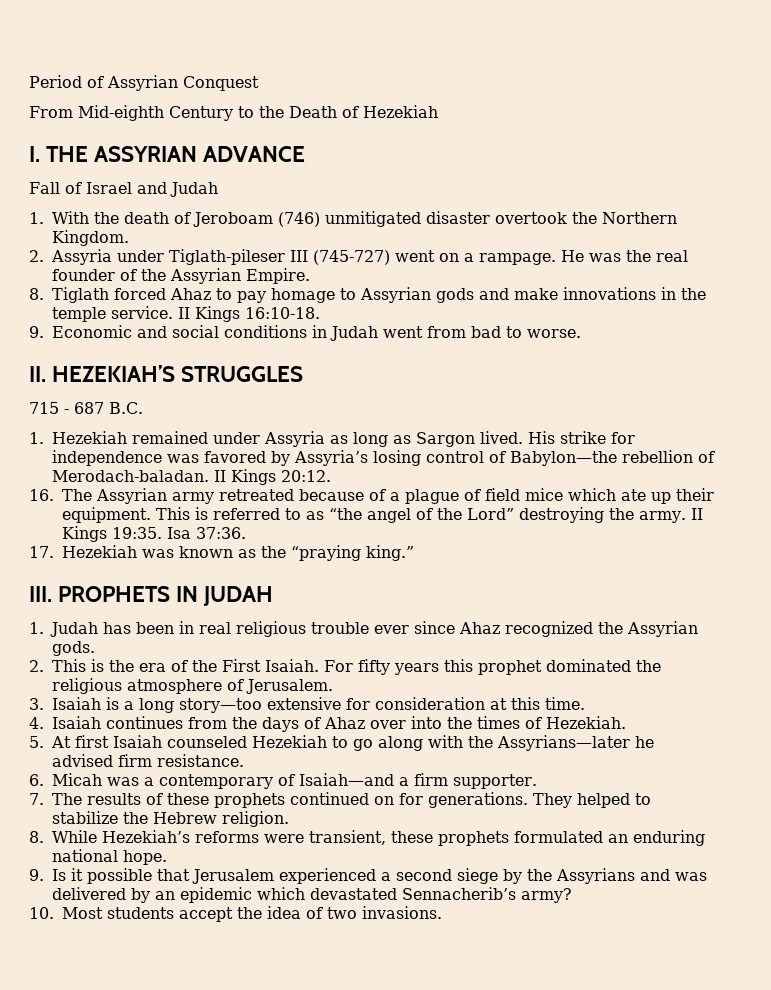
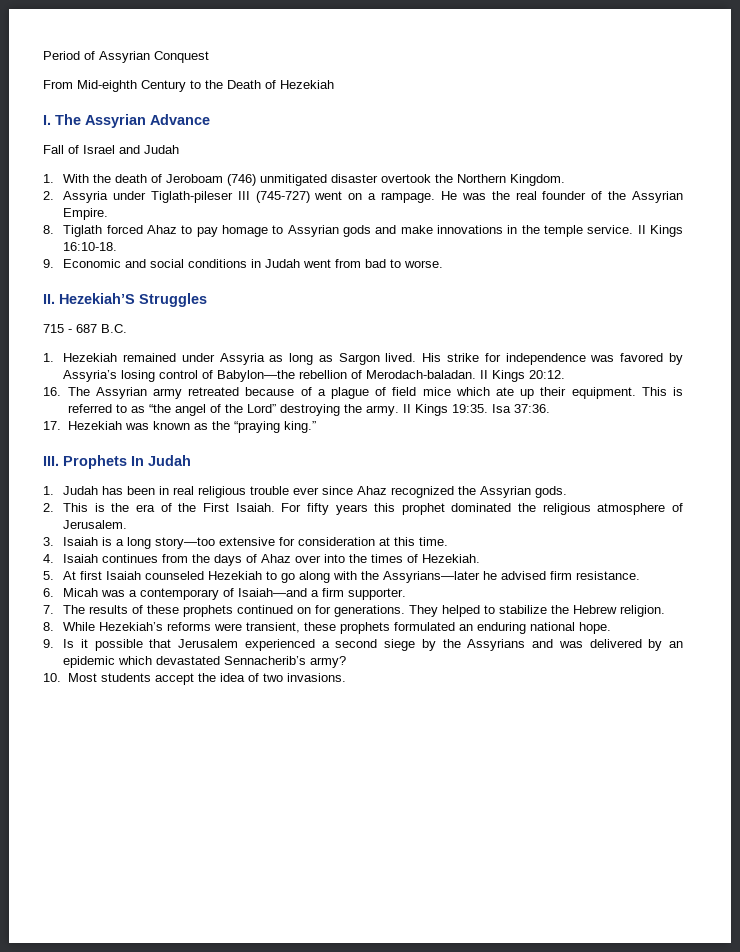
- I. THE ASSYRIAN ADVANCE
+ I. The Assyrian Advance
- II. HEZEKIAH’S STRUGGLES
+ II. Hezekiah’S Struggles
- III. PROPHETS IN JUDAH
+ III. Prophets In Judah

